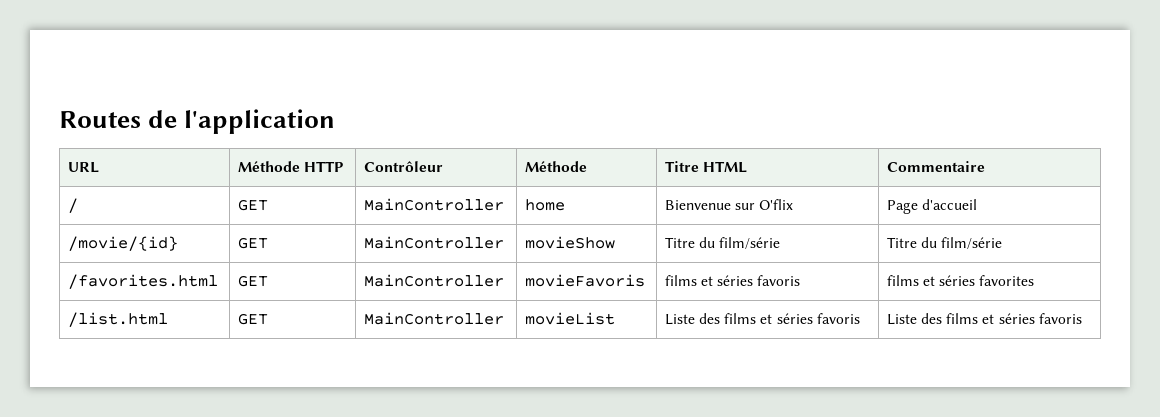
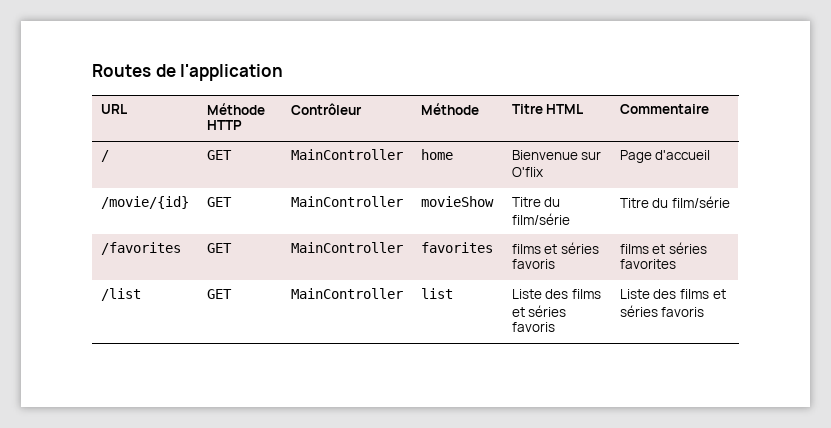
- /favorites.html | GET | MainController | movieFavoris | films et séries favoris | films et séries favorites
+ /favorites | GET | MainController | favorites | films et séries favoris | films et séries favorites
- /list.html | GET | MainController | movieList | Liste des films et séries favoris | Liste des films et séries favoris
+ /list | GET | MainController | list | Liste des films et séries favoris | Liste des films et séries favoris

